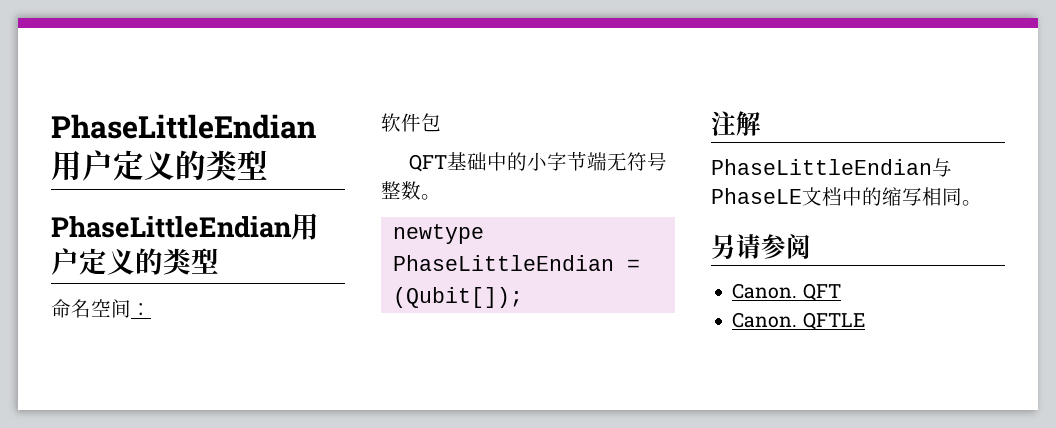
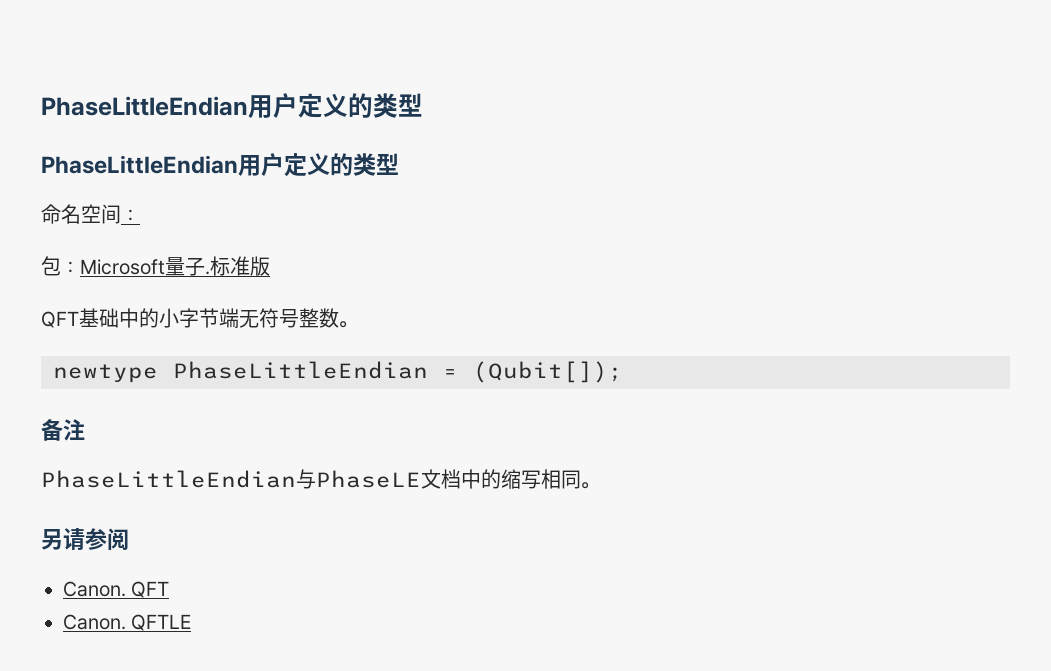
- 软件包
+ 包：Microsoft量子.标准版
- 注解
+ 备注

